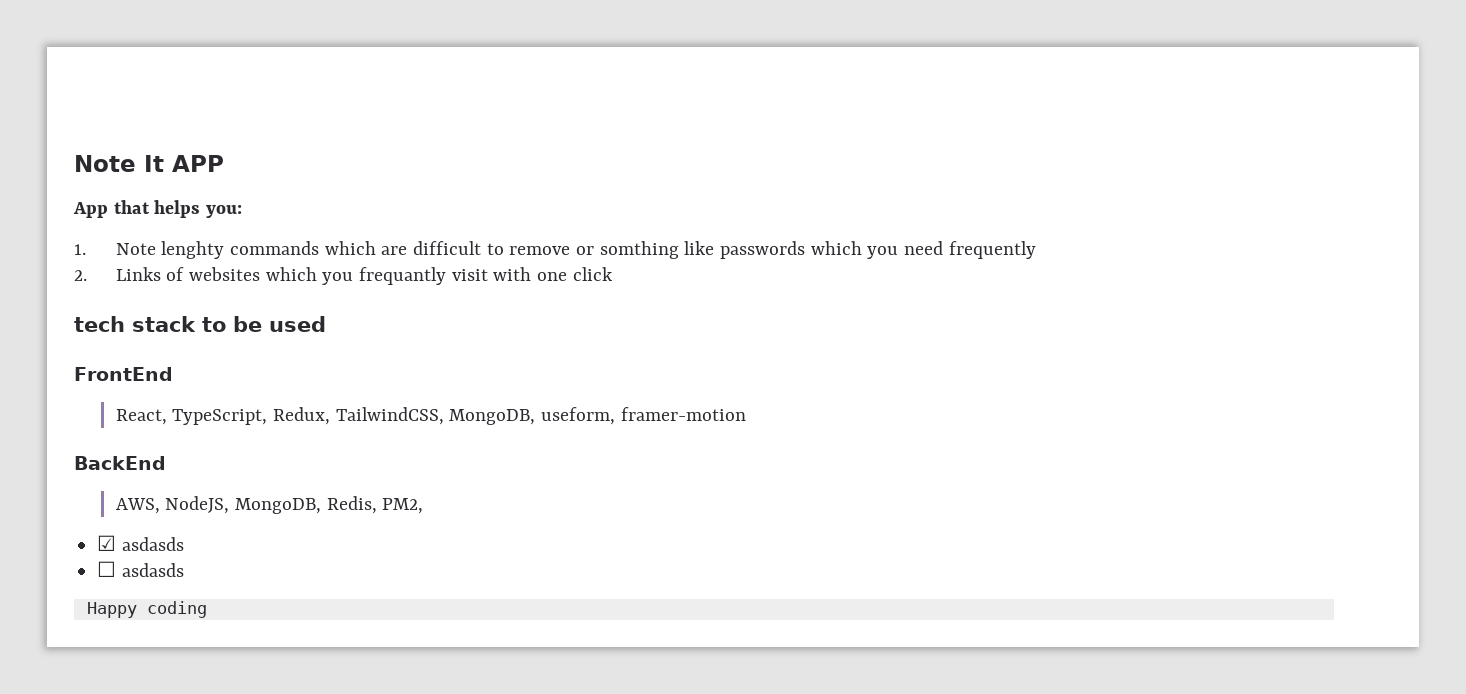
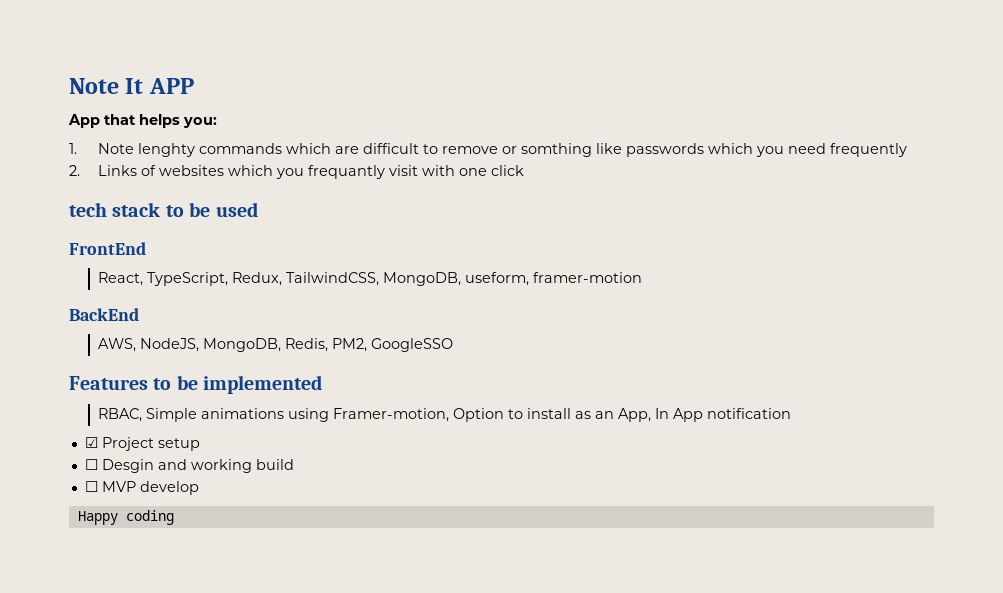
- AWS, NodeJS, MongoDB, Redis, PM2,
+ AWS, NodeJS, MongoDB, Redis, PM2, GoogleSSO
+ Features to be implemented
+ RBAC, Simple animations using Framer-motion, Option to install as an App, In App notification
- ☑ asdasds
- ☐ asdasds
+ ☑ Project setup
+ ☐ Desgin and working build
+ ☐ MVP develop

